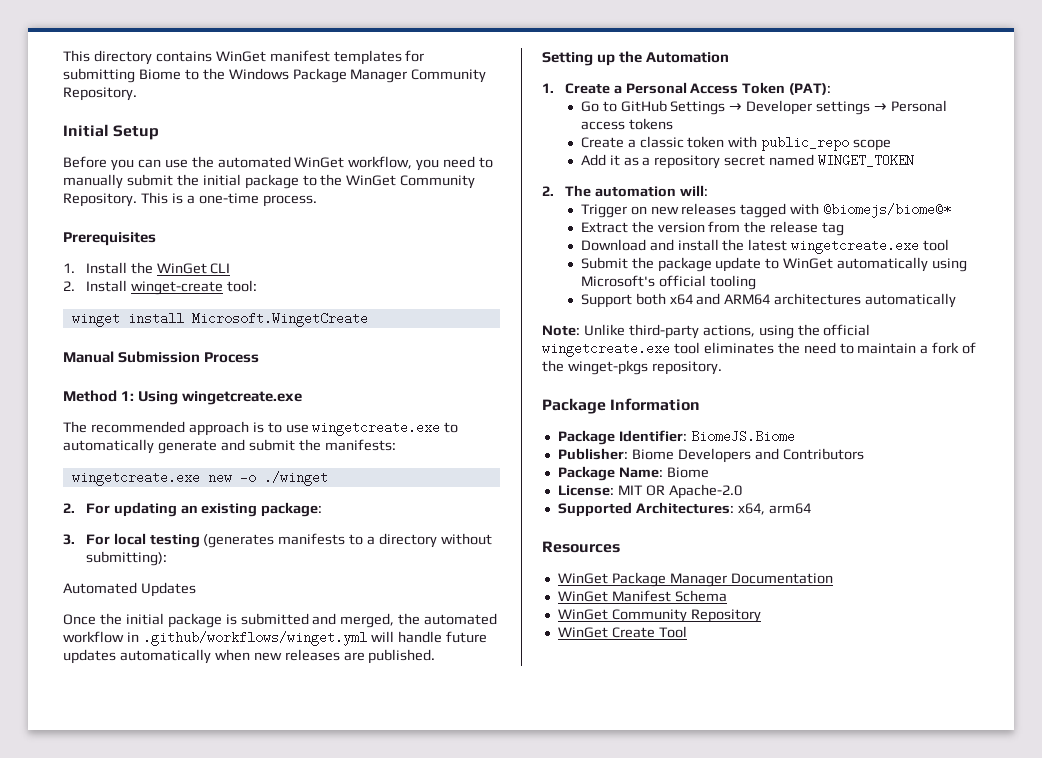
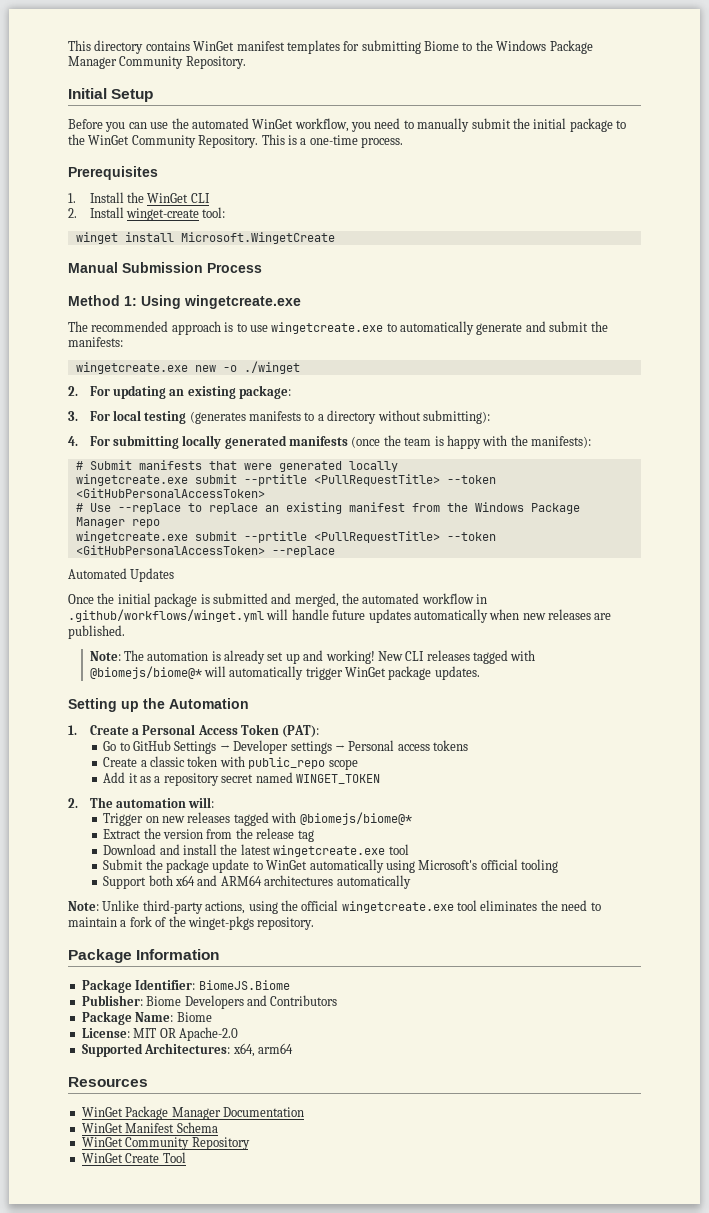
+ 4. For submitting locally generated manifests (once the team is happy with the manifests):
+ # Submit manifests that were generated locally
+ wingetcreate.exe submit --prtitle <PullRequestTitle> --token <GitHubPersonalAccessToken>
+ # Use --replace to replace an existing manifest from the Windows Package Manager repo
+ wingetcreate.exe submit --prtitle <PullRequestTitle> --token <GitHubPersonalAccessToken> --replace
+ Note: The automation is already set up and working! New CLI releases tagged with @biomejs/biome@* will automatically trigger WinGet package updates.

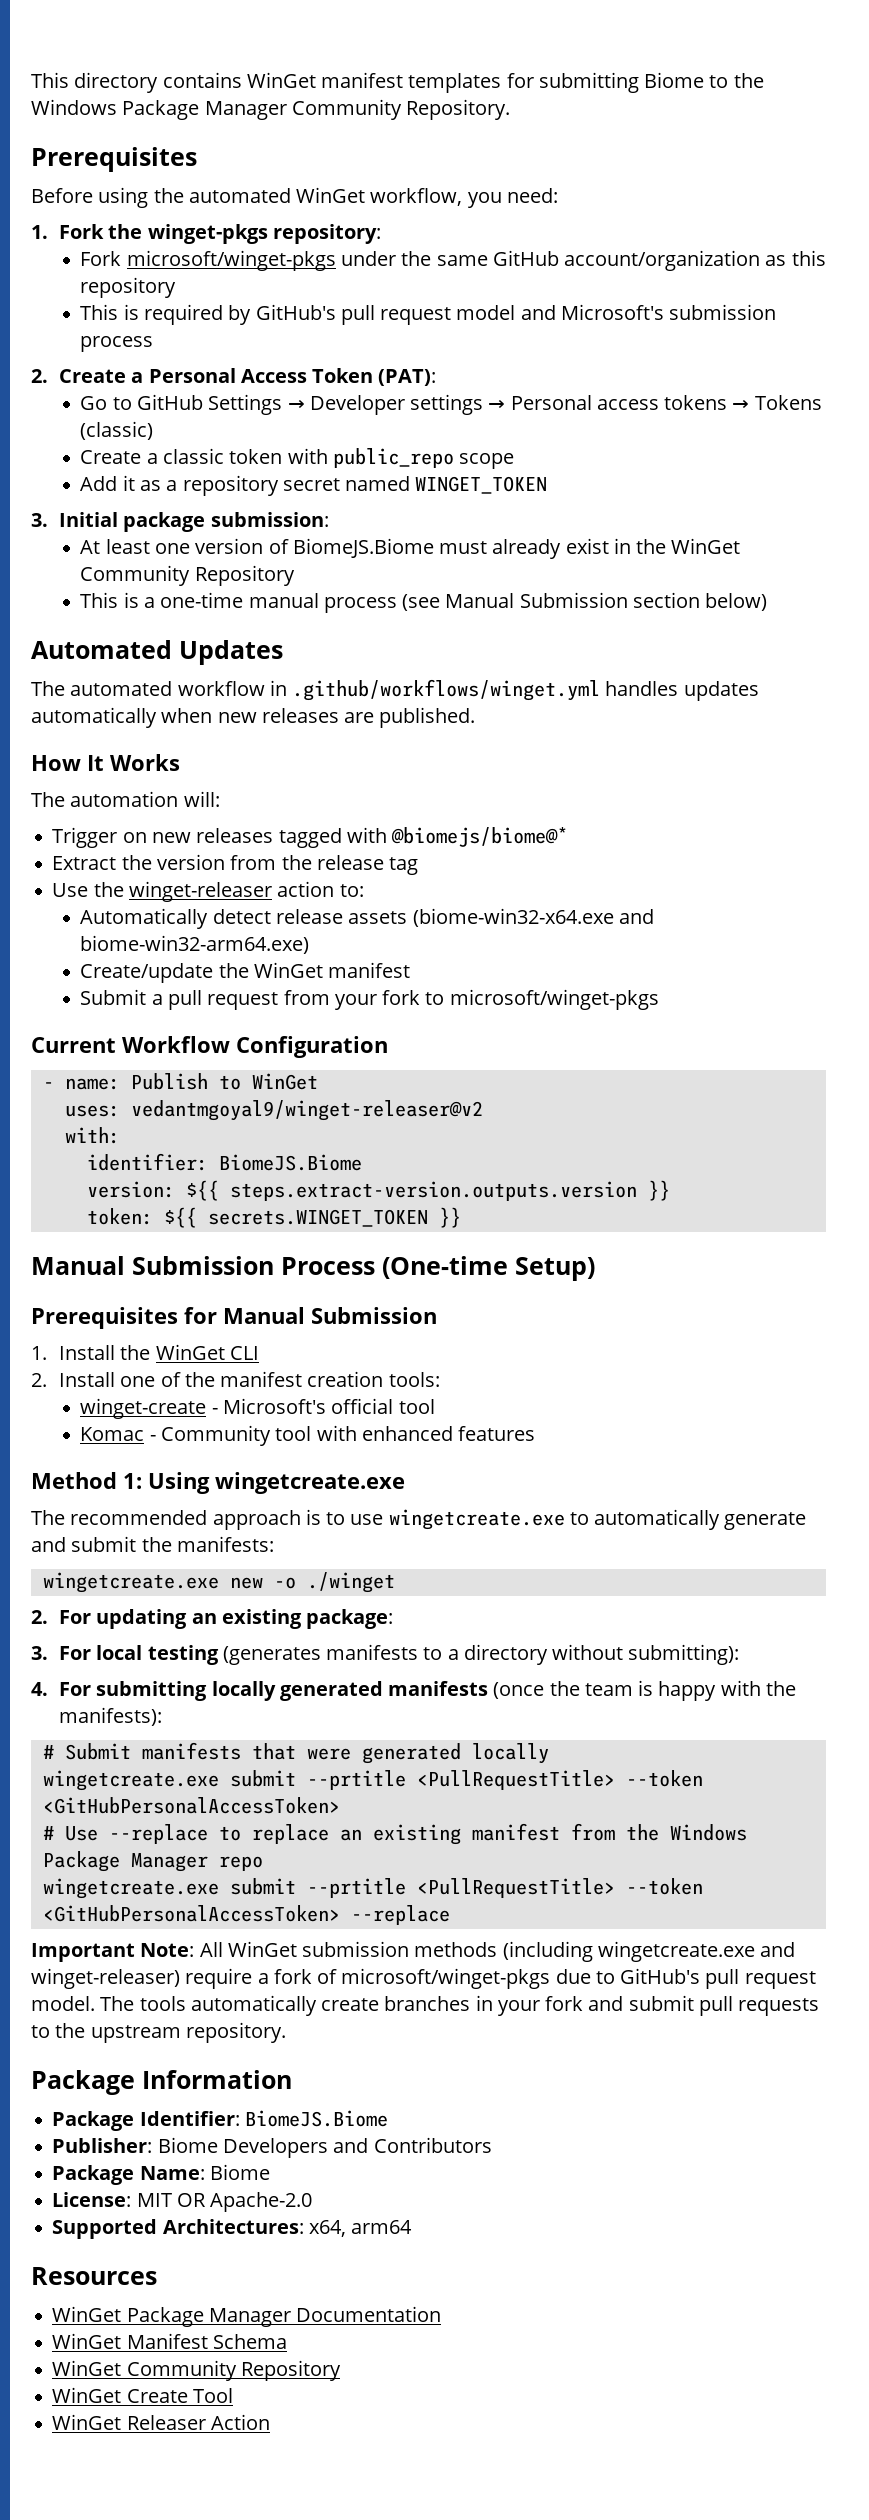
  This directory contains WinGet manifest templates for submitting Biome to the Windows Package Manager Community Repository.
- Initial Setup
+ Prerequisites
- Before you can use the automated WinGet workflow, you need to manually submit the initial package to the WinGet Community Repository. This is a one-time process.
- Prerequisites
+ Before using the automated WinGet workflow, you need:
+ 1. Fork the winget-pkgs repository:
+ Fork microsoft/winget-pkgs under the same GitHub account/organization as this repository
+ This is required by GitHub's pull request model and Microsoft's submission process
+ 2. Create a Personal Access Token (PAT):
+ Go to GitHub Settings → Developer settings → Personal access tokens → Tokens (classic)
+ Create a classic token with public_repo scope
+ Add it as a repository secret named WINGET_TOKEN
+ 3. Initial package submission:
+ At least one version of BiomeJS.Biome must already exist in the WinGet Community Repository
+ This is a one-time manual process (see Manual Submission section below)
+ Automated Updates
+ The automated workflow in .github/workflows/winget.yml handles updates automatically when new releases are published.
+ How It Works
+ The automation will:
+ Trigger on new releases tagged with @biomejs/biome@*
+ Extract the version from the release tag
+ Use the winget-releaser action to:
+ Automatically detect release assets (biome-win32-x64.exe and biome-win32-arm64.exe)
+ Create/update the WinGet manifest
+ Submit a pull request from your fork to microsoft/winget-pkgs
+ Current Workflow Configuration
+ - name: Publish to WinGet
+ uses: vedantmgoyal9/winget-releaser@v2
+ with:
+ identifier: BiomeJS.Biome
+ version: ${{ steps.extract-version.outputs.version }}
+ token: ${{ secrets.WINGET_TOKEN }}
+ Manual Submission Process (One-time Setup)
+ Prerequisites for Manual Submission
- 2. Install winget-create tool:
- winget install Microsoft.WingetCreate
- Manual Submission Process
+ 2. Install one of the manifest creation tools:
+ winget-create - Microsoft's official tool
+ Komac - Community tool with enhanced features
- Automated Updates
- Once the initial package is submitted and merged, the automated workflow in .github/workflows/winget.yml will handle future updates automatically when new releases are published.
- Note: The automation is already set up and working! New CLI releases tagged with @biomejs/biome@* will automatically trigger WinGet package updates.
- Setting up the Automation
- 1. Create a Personal Access Token (PAT):
- Go to GitHub Settings → Developer settings → Personal access tokens
- Create a classic token with public_repo scope
- Add it as a repository secret named WINGET_TOKEN
- 2. The automation will:
- Trigger on new releases tagged with @biomejs/biome@*
- Extract the version from the release tag
- Download and install the latest wingetcreate.exe tool
- Submit the package update to WinGet automatically using Microsoft's official tooling
- Support both x64 and ARM64 architectures automatically
- Note: Unlike third-party actions, using the official wingetcreate.exe tool eliminates the need to maintain a fork of the winget-pkgs repository.
+ Important Note: All WinGet submission methods (including wingetcreate.exe and winget-releaser) require a fork of microsoft/winget-pkgs due to GitHub's pull request model. The tools automatically create branches in your fork and submit pull requests to the upstream repository.
+ WinGet Releaser Action

